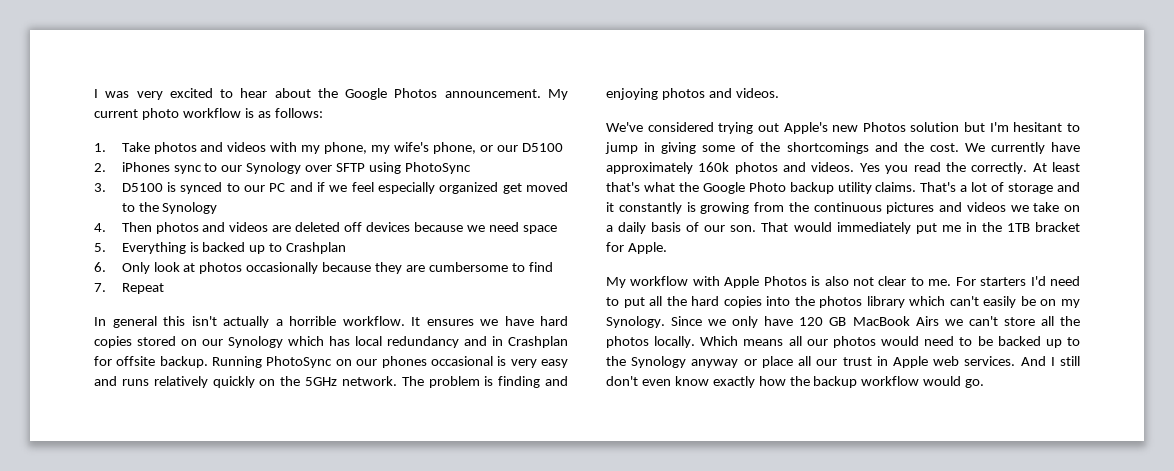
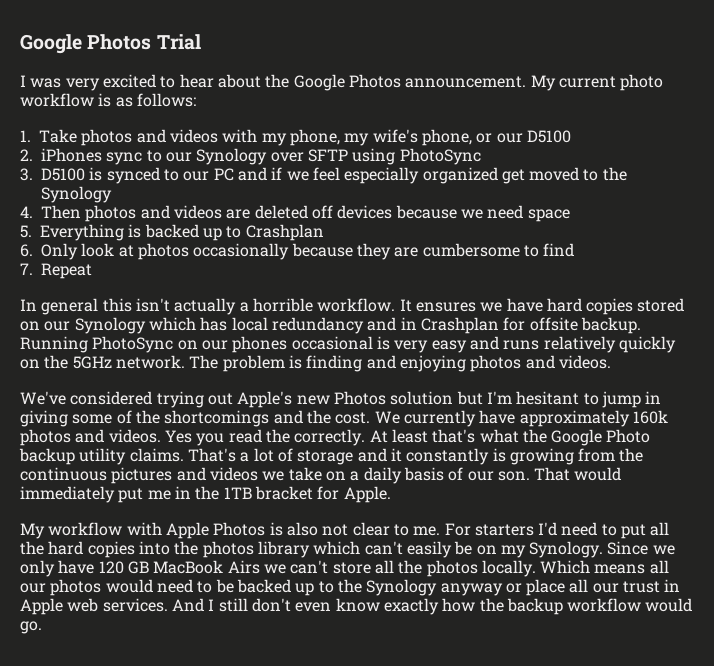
+ Google Photos Trial

